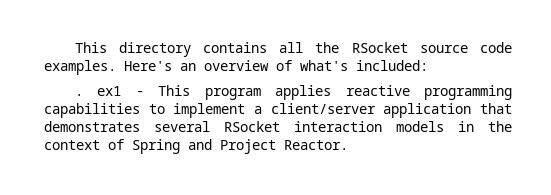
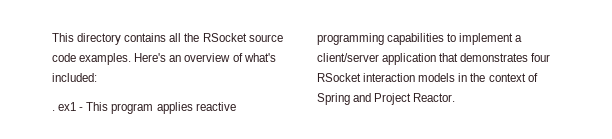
- . ex1 - This program applies reactive programming capabilities to implement a client/server application that demonstrates several RSocket interaction models in the context of Spring and Project Reactor.
+ . ex1 - This program applies reactive programming capabilities to implement a client/server application that demonstrates four RSocket interaction models in the context of Spring and Project Reactor.

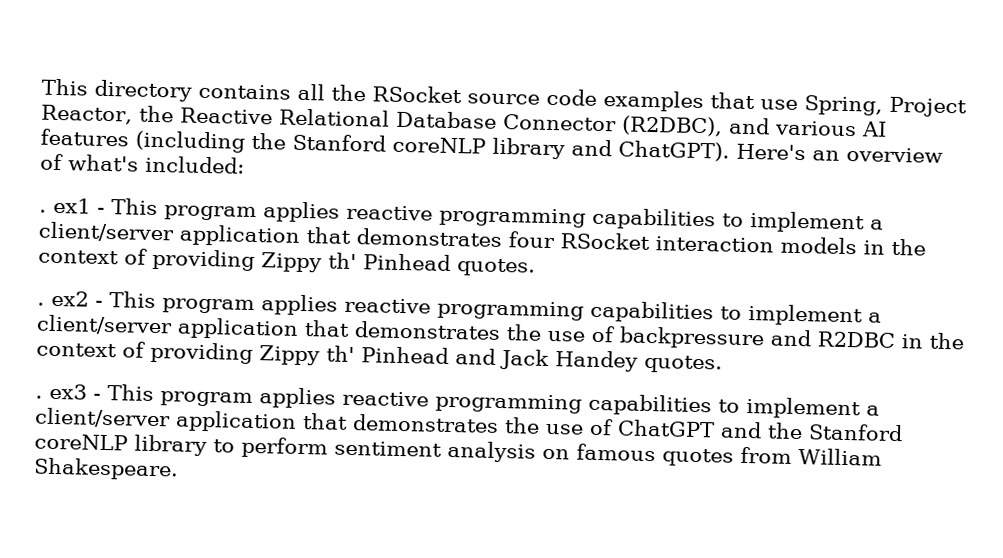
- This directory contains all the RSocket source code examples.
+ This directory contains all the RSocket source code examples that use Spring, Project Reactor, the Reactive Relational Database Connector (R2DBC), and various AI features (including the Stanford coreNLP library and ChatGPT).
- . ex1 - This program applies reactive programming capabilities to implement a client/server application that demonstrates four RSocket interaction models in the context of Spring and Project Reactor.
+ . ex1 - This program applies reactive programming capabilities to implement a client/server application that demonstrates four RSocket interaction models in the context of providing Zippy th' Pinhead quotes.
+ . ex2 - This program applies reactive programming capabilities to implement a client/server application that demonstrates the use of backpressure and R2DBC in the context of providing Zippy th' Pinhead and Jack Handey quotes.
+ . ex3 - This program applies reactive programming capabilities to implement a client/server application that demonstrates the use of ChatGPT and the Stanford coreNLP library to perform sentiment analysis on famous quotes from William Shakespeare.

